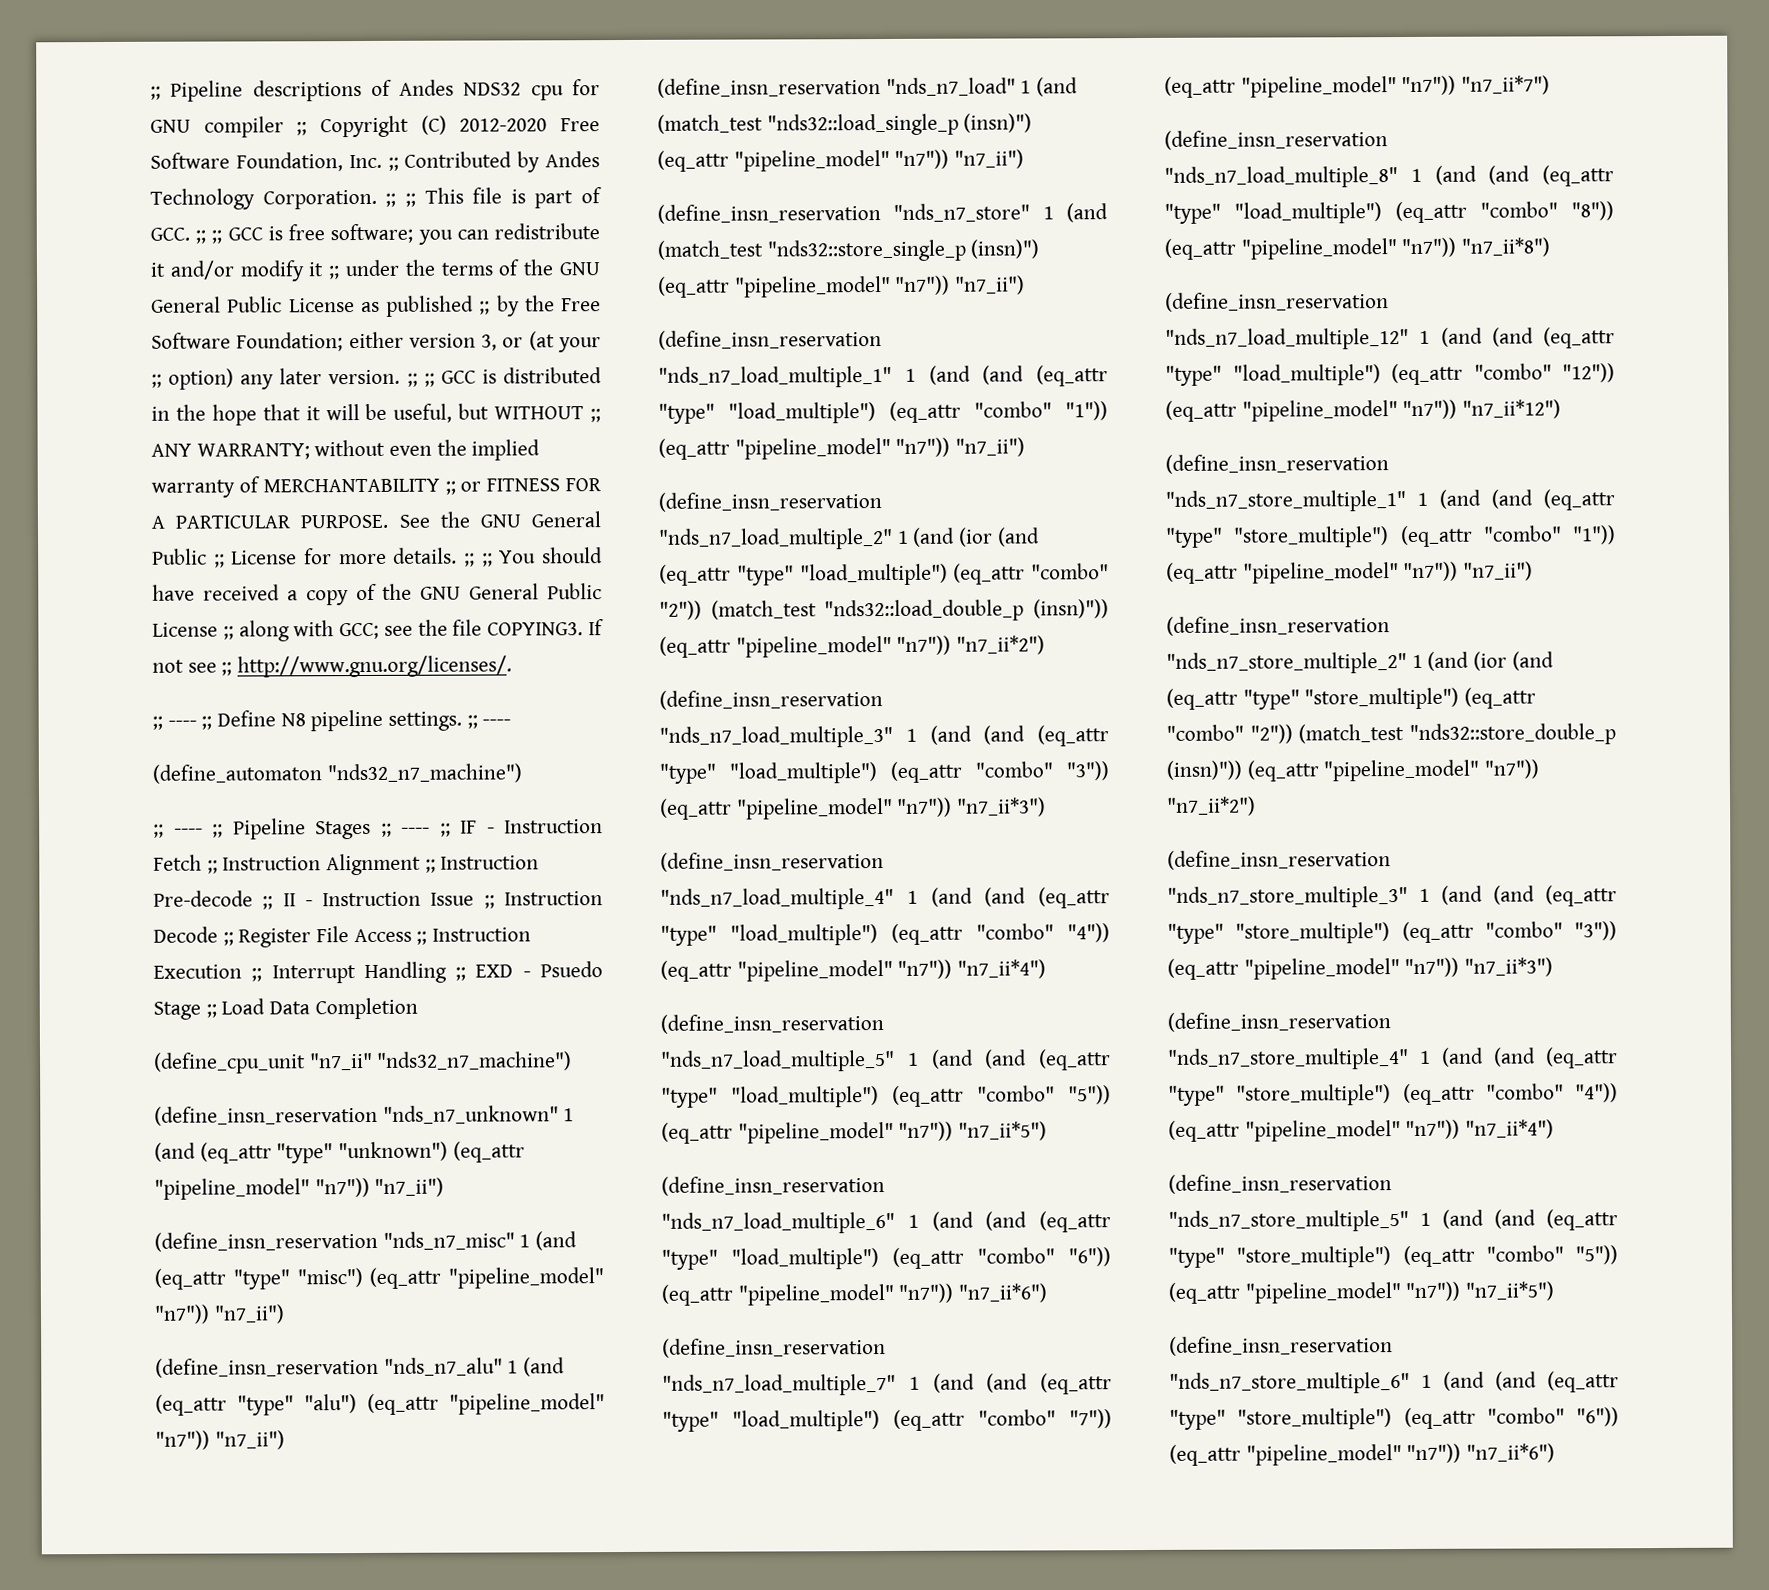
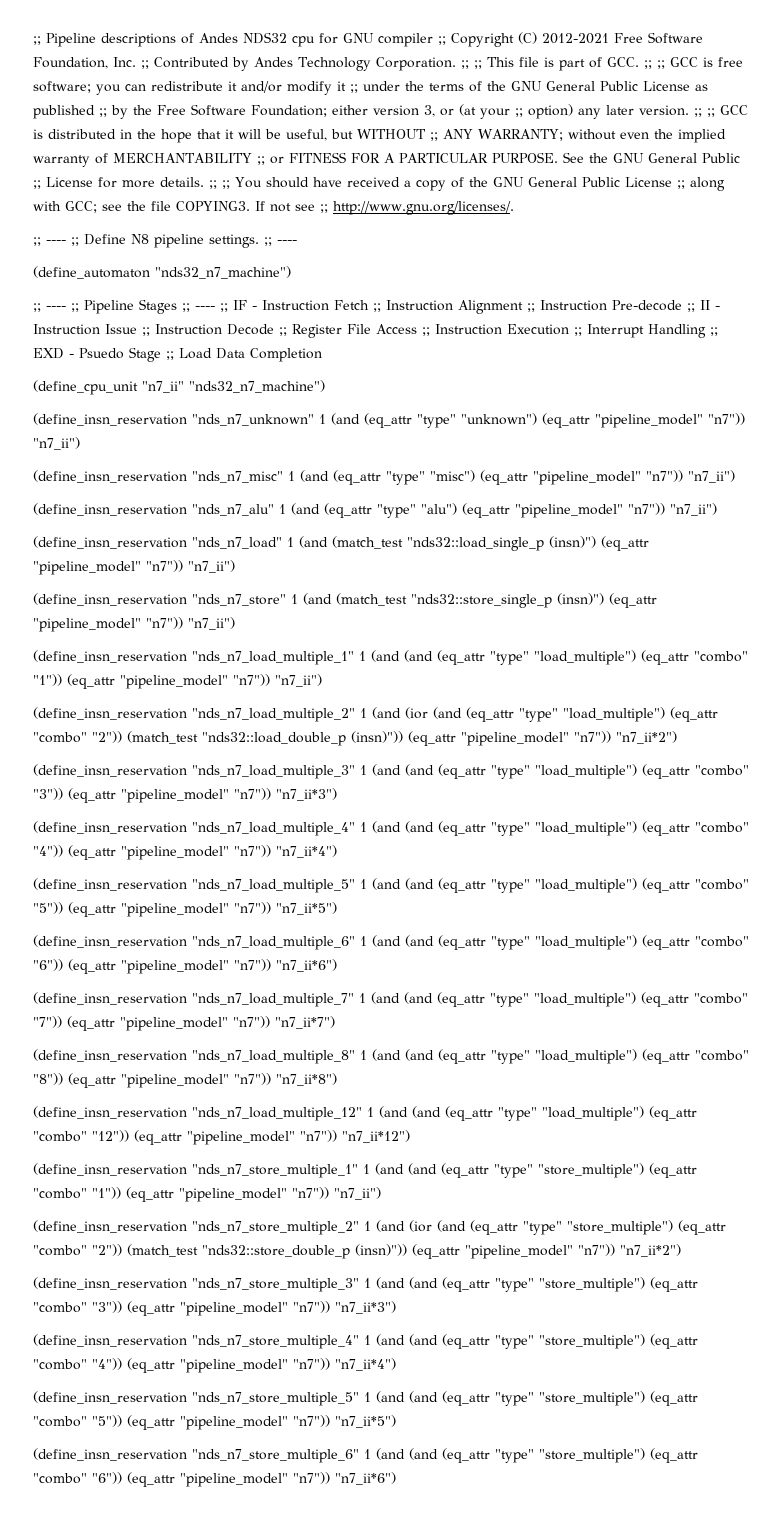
- Copyright (C) 2012-2020 Free Software Foundation, Inc. ;;
+ Copyright (C) 2012-2021 Free Software Foundation, Inc. ;;

